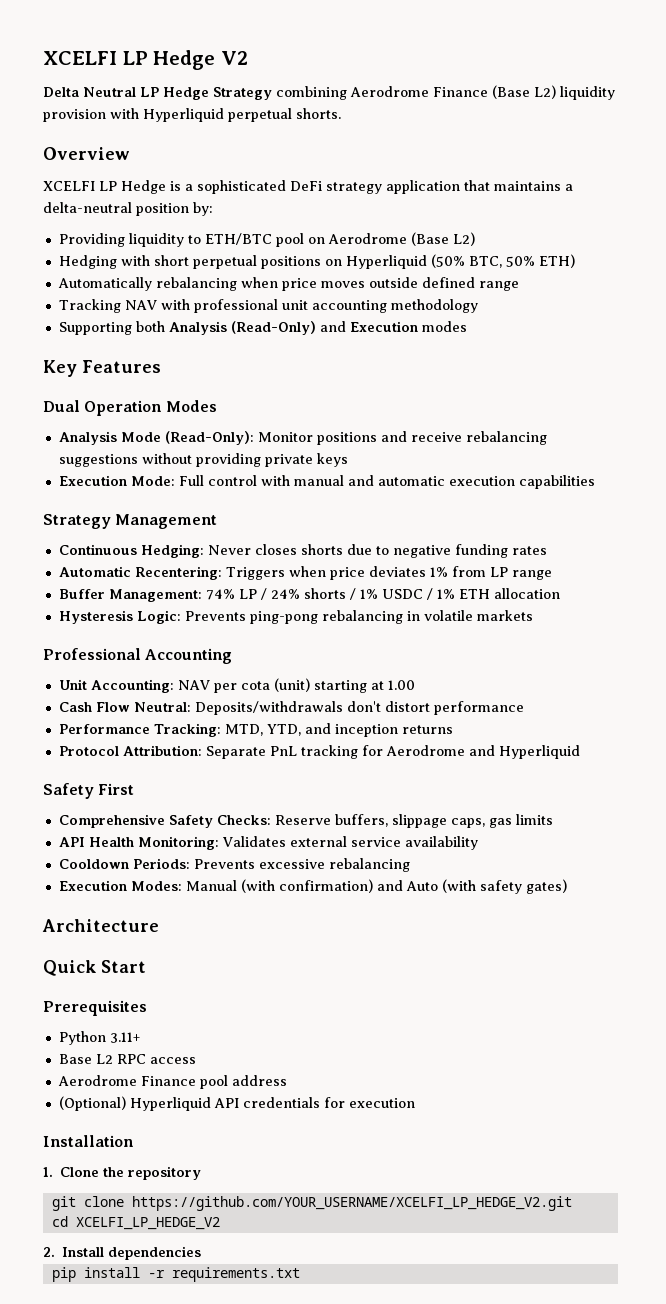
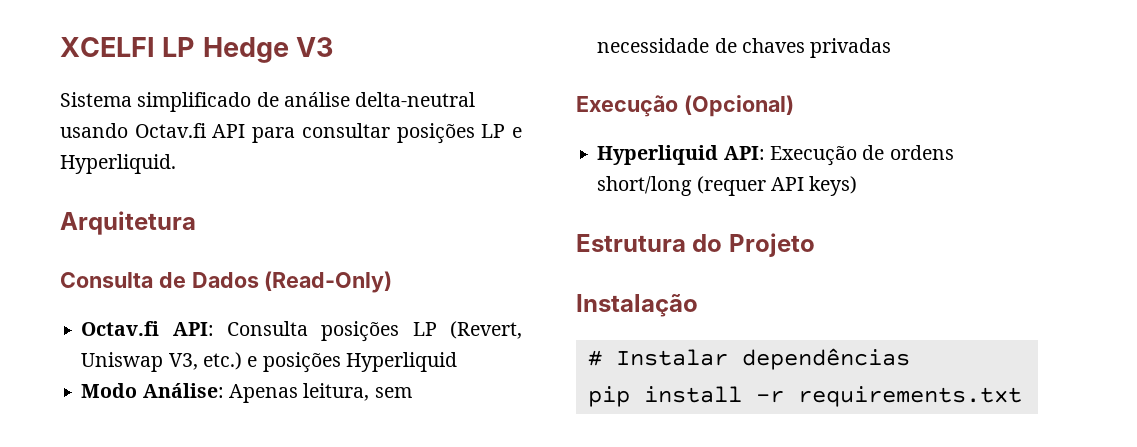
- XCELFI LP Hedge V2
- Delta Neutral LP Hedge Strategy combining Aerodrome Finance (Base L2) liquidity provision with Hyperliquid perpetual shorts.
- Overview
- XCELFI LP Hedge is a sophisticated DeFi strategy application that maintains a delta-neutral position by:
- Providing liquidity to ETH/BTC pool on Aerodrome (Base L2)
- Hedging with short perpetual positions on Hyperliquid (50% BTC, 50% ETH)
- Automatically rebalancing when price moves outside defined range
- Tracking NAV with professional unit accounting methodology
- Supporting both Analysis (Read-Only) and Execution modes
- Key Features
- Dual Operation Modes
- Analysis Mode (Read-Only): Monitor positions and receive rebalancing suggestions without providing private keys
- Execution Mode: Full control with manual and automatic execution capabilities
- Strategy Management
- Continuous Hedging: Never closes shorts due to negative funding rates
- Automatic Recentering: Triggers when price deviates 1% from LP range
- Buffer Management: 74% LP / 24% shorts / 1% USDC / 1% ETH allocation
- Hysteresis Logic: Prevents ping-pong rebalancing in volatile markets
- Professional Accounting
- Unit Accounting: NAV per cota (unit) starting at 1.00
- Cash Flow Neutral: Deposits/withdrawals don't distort performance
- Performance Tracking: MTD, YTD, and inception returns
- Protocol Attribution: Separate PnL tracking for Aerodrome and Hyperliquid
- Safety First
- Comprehensive Safety Checks: Reserve buffers, slippage caps, gas limits
- API Health Monitoring: Validates external service availability
- Cooldown Periods: Prevents excessive rebalancing
- Execution Modes: Manual (with confirmation) and Auto (with safety gates)
- Architecture
- Quick Start
- Prerequisites
- Python 3.11+
- Base L2 RPC access
- Aerodrome Finance pool address
- (Optional) Hyperliquid API credentials for execution
- Installation
- 1. Clone the repository
- git clone https://github.com/YOUR_USERNAME/XCELFI_LP_HEDGE_V2.git
- cd XCELFI_LP_HEDGE_V2
- 2. Install dependencies
+ XCELFI LP Hedge V3
+ Sistema simplificado de análise delta-neutral usando Octav.fi API para consultar posições LP e Hyperliquid.
+ Arquitetura
+ Consulta de Dados (Read-Only)
+ Octav.fi API: Consulta posições LP (Revert, Uniswap V3, etc.) e posições Hyperliquid
+ Modo Análise: Apenas leitura, sem necessidade de chaves privadas
+ Execução (Opcional)
+ Hyperliquid API: Execução de ordens short/long (requer API keys)
+ Estrutura do Projeto
+ Instalação
+ # Instalar dependências

